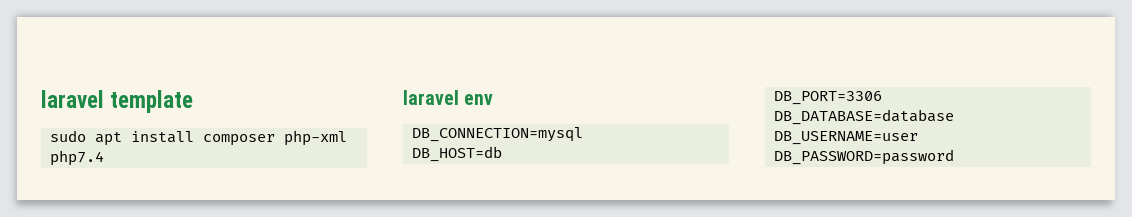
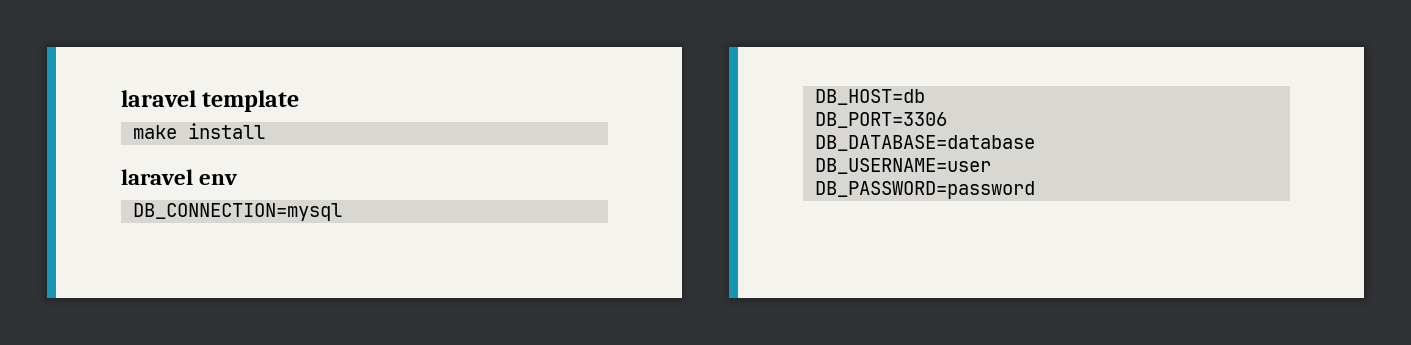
- sudo apt install composer php-xml php7.4
+ make install

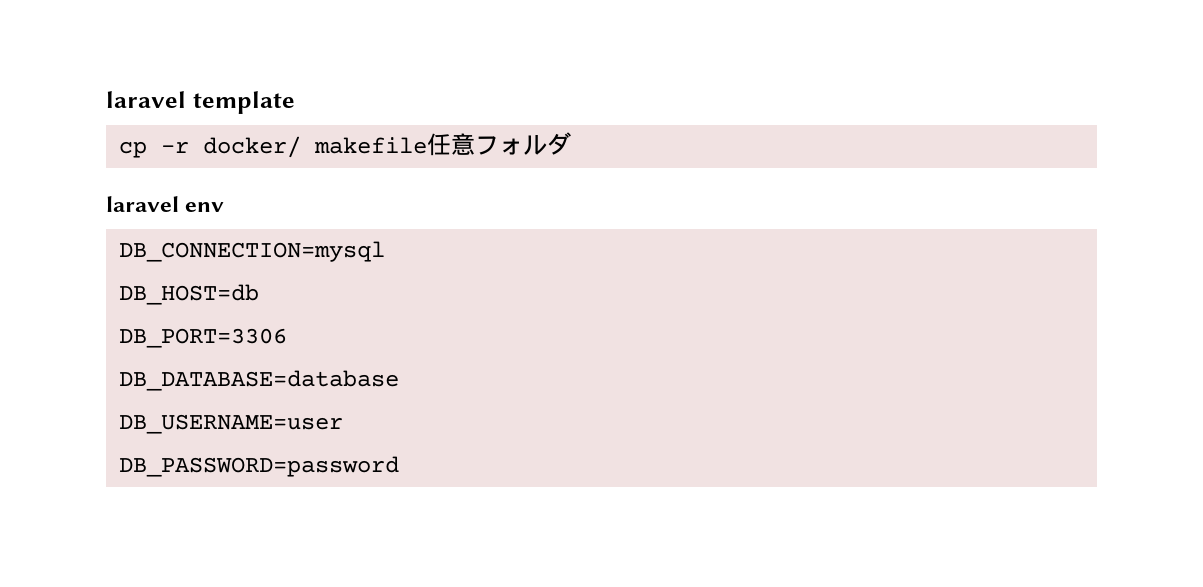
- make install
+ cp -r docker/ makefile任意フォルダ

